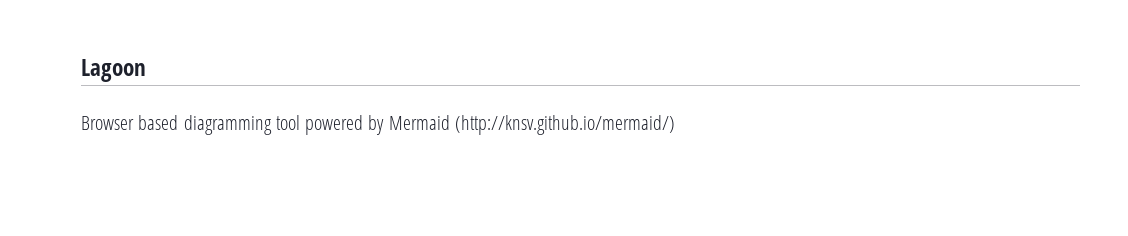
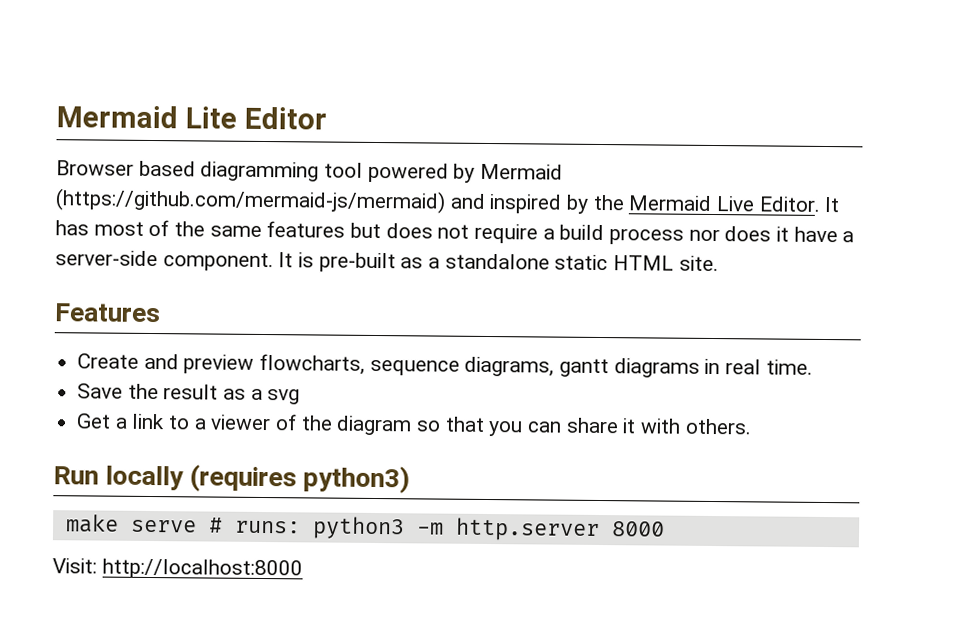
- Lagoon
+ Mermaid Lite Editor
- Browser based diagramming tool powered by Mermaid (http://knsv.github.io/mermaid/)
+ Browser based diagramming tool powered by Mermaid (https://github.com/mermaid-js/mermaid) and inspired by the Mermaid Live Editor. It has most of the same features but does not require a build process nor does it have a server-side component. It is pre-built as a standalone static HTML site.
+ Features
+ Create and preview flowcharts, sequence diagrams, gantt diagrams in real time.
+ Save the result as a svg
+ Get a link to a viewer of the diagram so that you can share it with others.
+ Run locally (requires python3)
+ make serve # runs: python3 -m http.server 8000
+ Visit: http://localhost:8000

